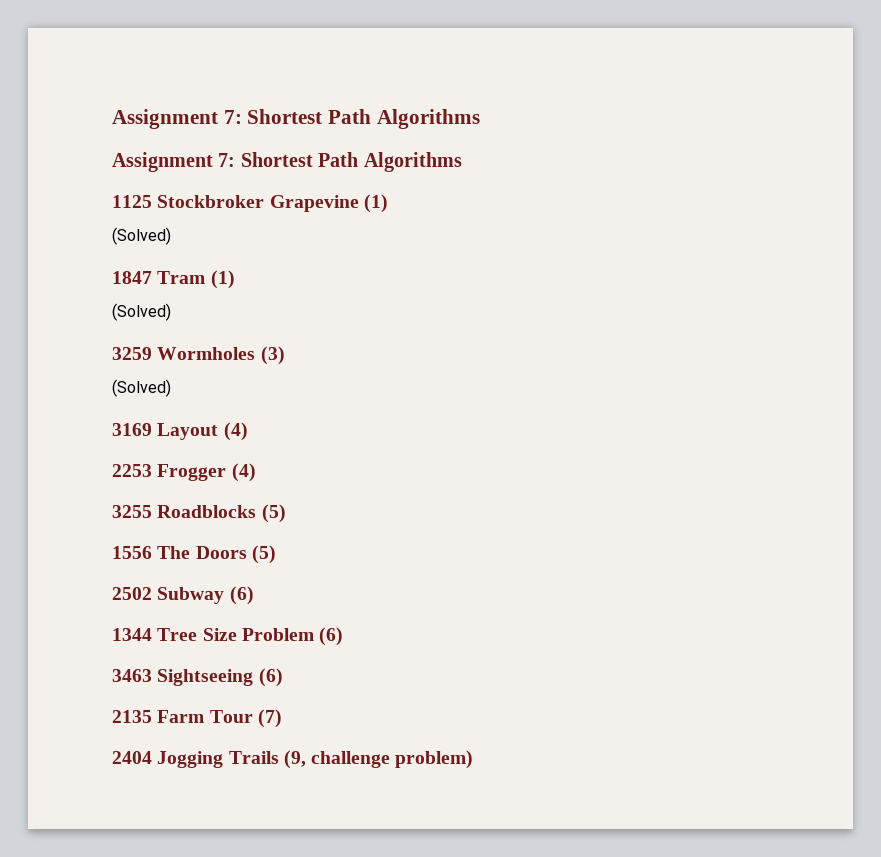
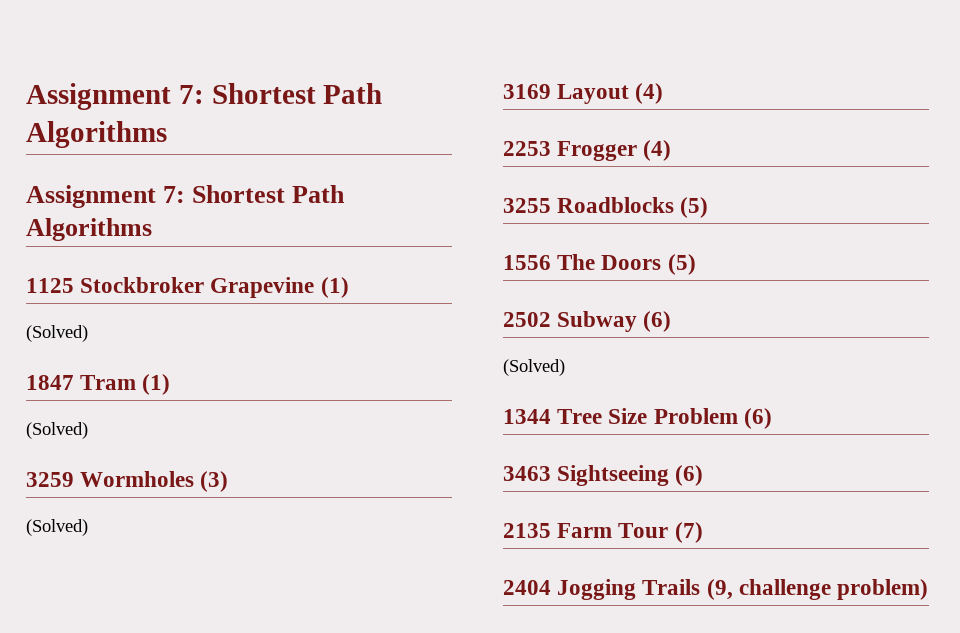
  2502 Subway (6)
+ (Solved)

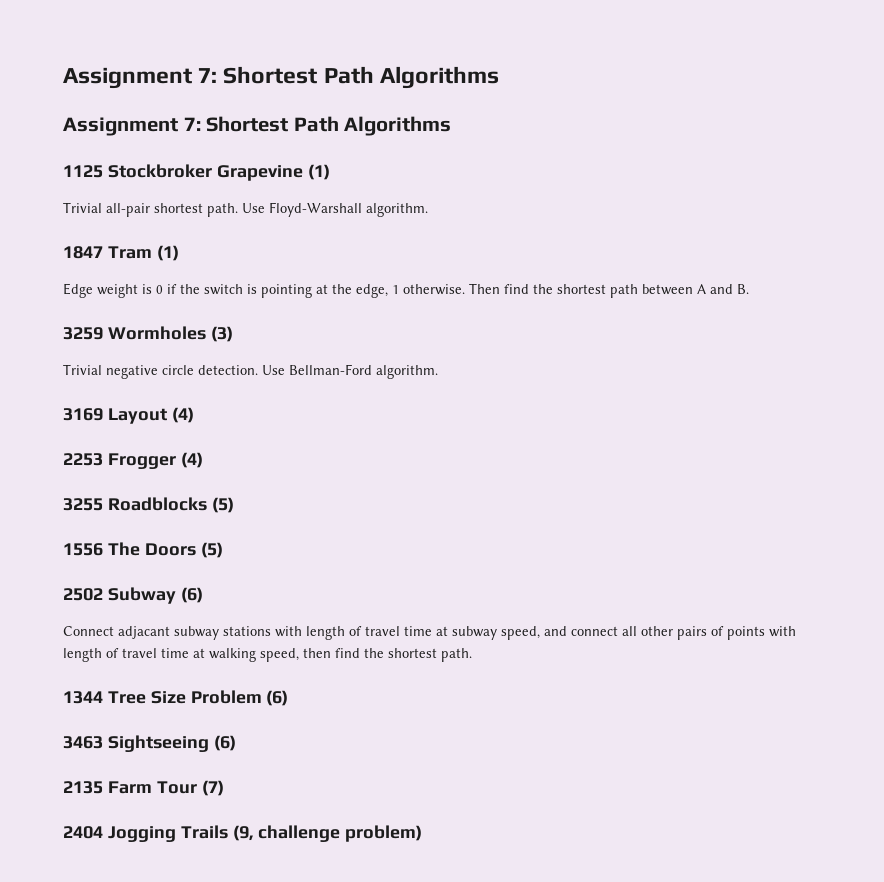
  1125 Stockbroker Grapevine (1)
- (Solved)
+ Trivial all-pair shortest path. Use Floyd-Warshall algorithm.
  1847 Tram (1)
- (Solved)
+ Edge weight is 0 if the switch is pointing at the edge, 1 otherwise. Then find the shortest path between A and B.
  3259 Wormholes (3)
- (Solved)
+ Trivial negative circle detection. Use Bellman-Ford algorithm.
  2502 Subway (6)
- (Solved)
+ Connect adjacant subway stations with length of travel time at subway speed, and connect all other pairs of points with length of travel time at walking speed, then find the shortest path.

